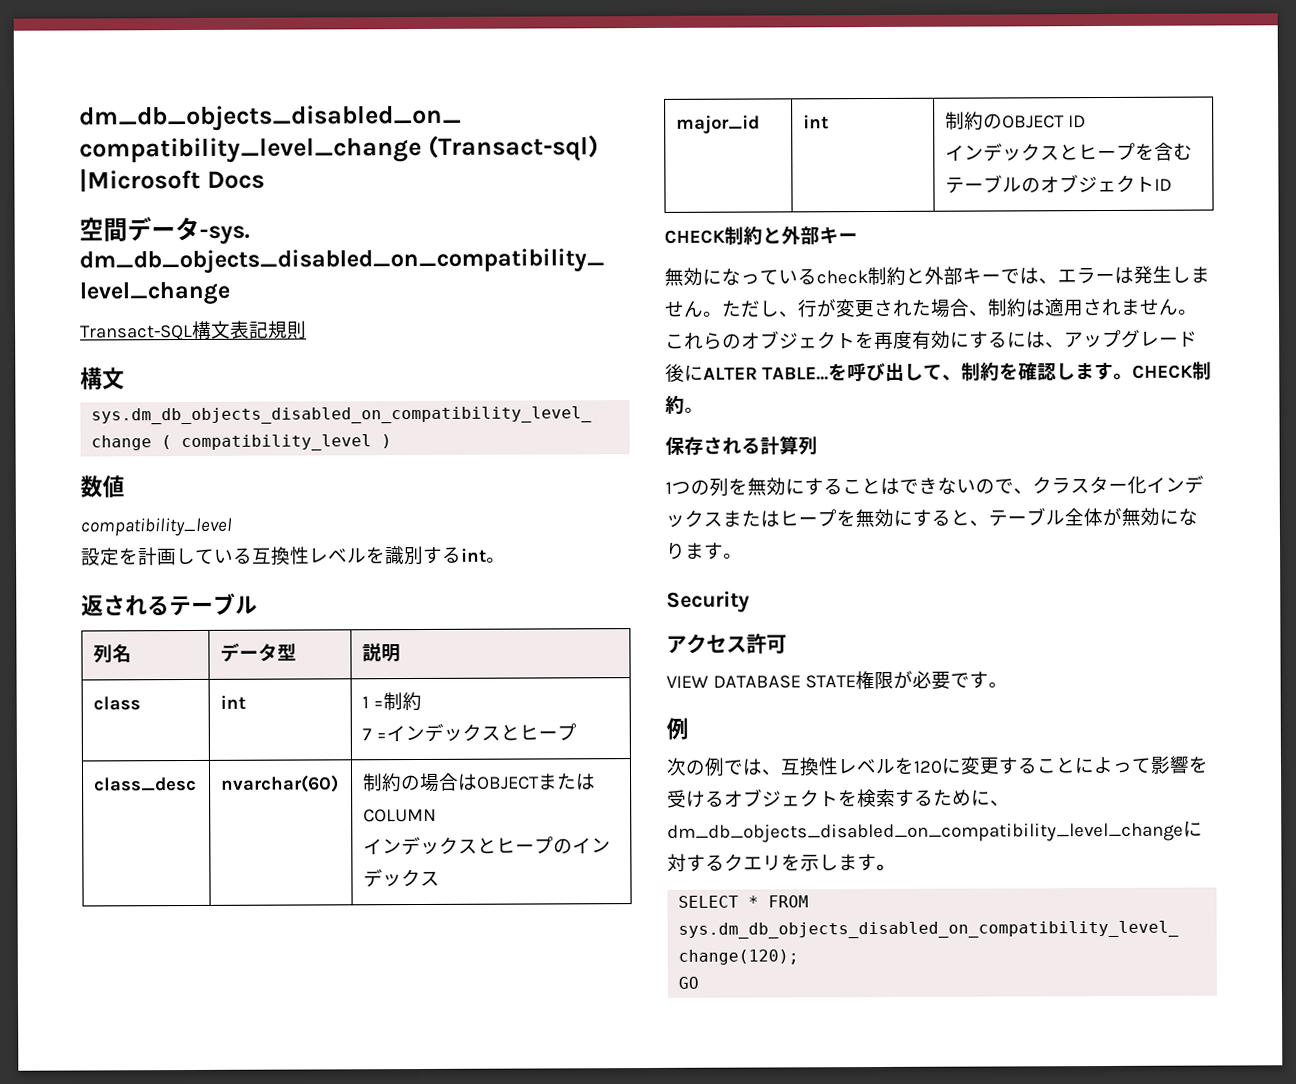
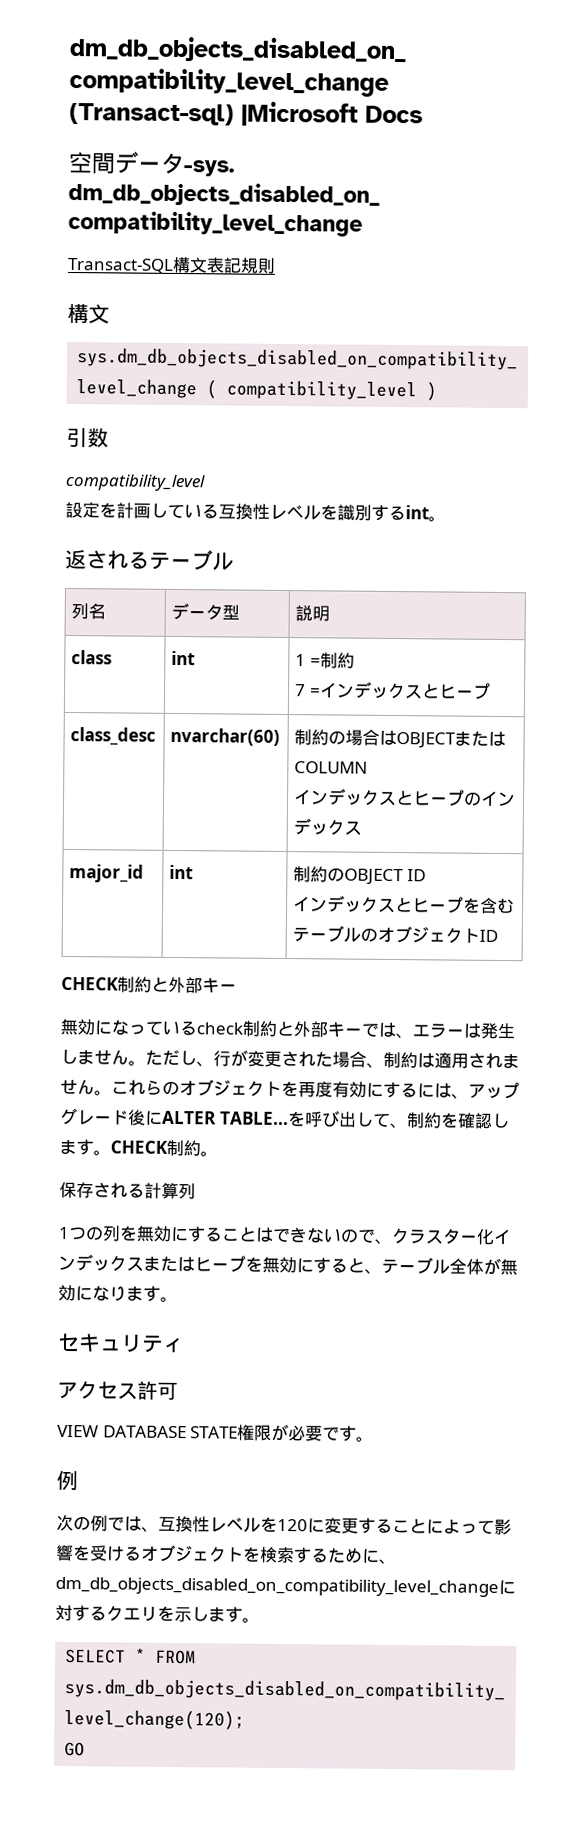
- 数値
+ 引数
- Security
+ セキュリティ

